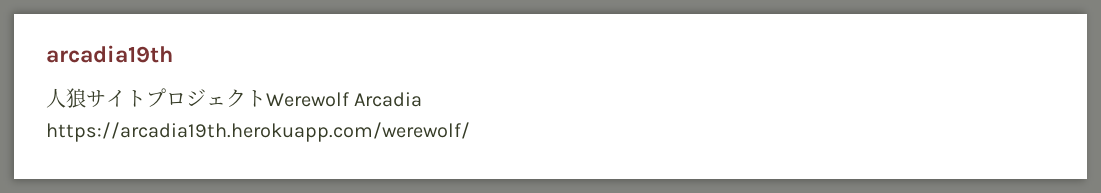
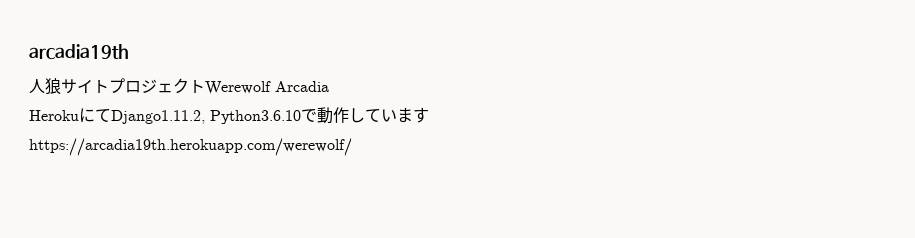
+ HerokuにてDjango1.11.2, Python3.6.10で動作しています

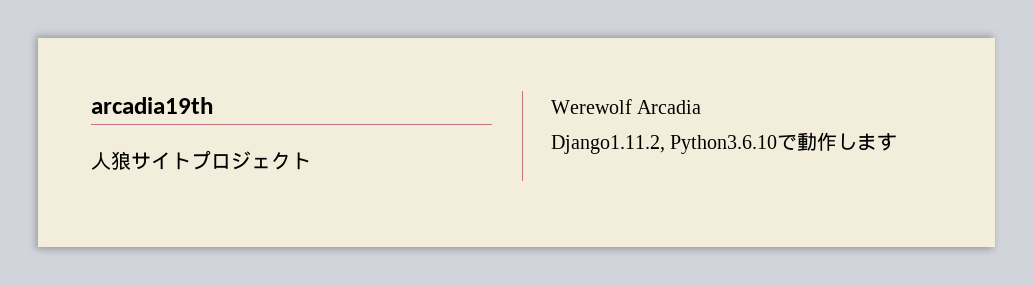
- 人狼サイトプロジェクトWerewolf Arcadia
+ 人狼サイトプロジェクト
+ Werewolf Arcadia
- HerokuにてDjango1.11.2, Python3.6.10で動作しています
+ Django1.11.2, Python3.6.10で動作します
- https://arcadia19th.herokuapp.com/werewolf/

